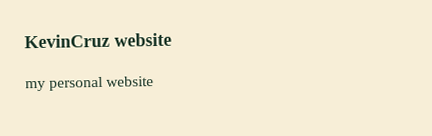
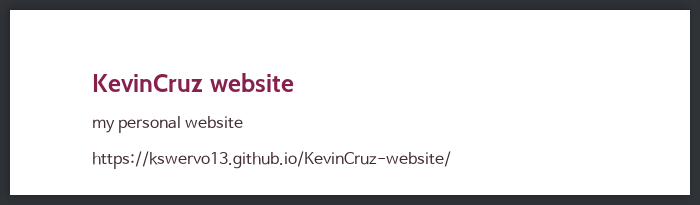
+ https://kswervo13.github.io/KevinCruz-website/

